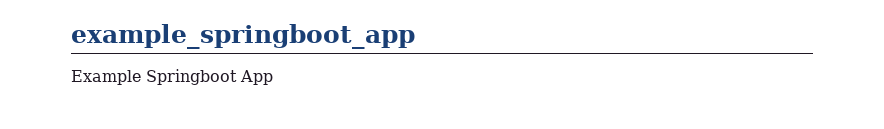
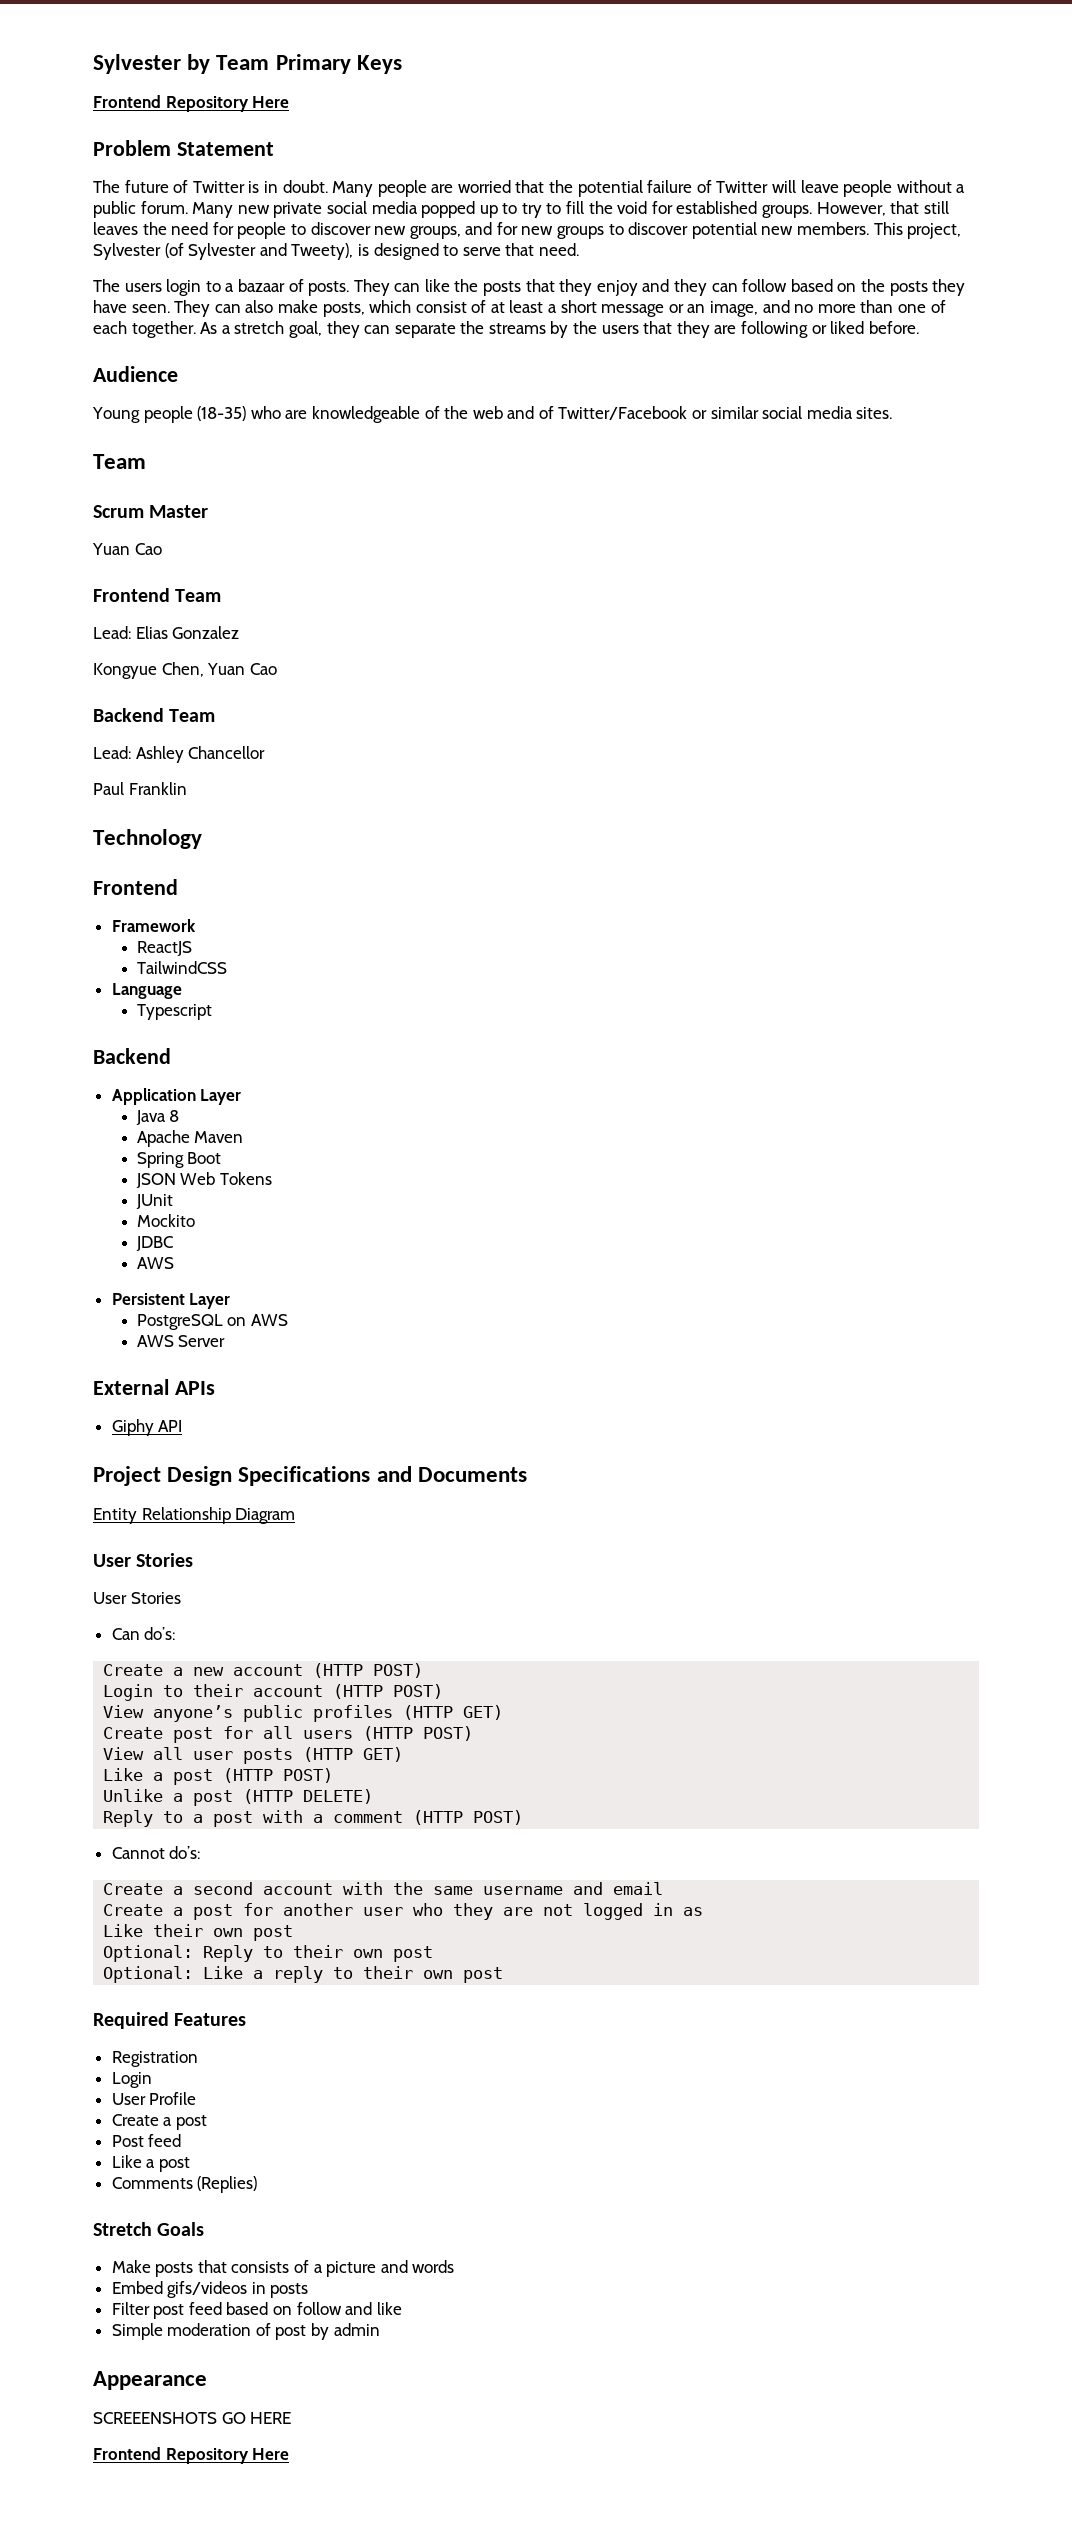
- example_springboot_app
- Example Springboot App
+ Sylvester by Team Primary Keys
+ Frontend Repository Here
+ Problem Statement
+ The future of Twitter is in doubt. Many people are worried that the potential failure of Twitter will leave people without a public forum. Many new private social media popped up to try to fill the void for established groups. However, that still leaves the need for people to discover new groups, and for new groups to discover potential new members. This project, Sylvester (of Sylvester and Tweety), is designed to serve that need.
+ The users login to a bazaar of posts. They can like the posts that they enjoy and they can follow based on the posts they have seen. They can also make posts, which consist of at least a short message or an image, and no more than one of each together. As a stretch goal, they can separate the streams by the users that they are following or liked before.
+ Audience
+ Young people (18-35) who are knowledgeable of the web and of Twitter/Facebook or similar social media sites.
+ Team
+ Scrum Master
+ Yuan Cao
+ Frontend Team
+ Lead: Elias Gonzalez
+ Kongyue Chen, Yuan Cao
+ Backend Team
+ Lead: Ashley Chancellor
+ Paul Franklin
+ Technology
+ Frontend
+ Framework
+ ReactJS
+ TailwindCSS
+ Language
+ Typescript
+ Backend
+ Application Layer
+ Java 8
+ Apache Maven
+ Spring Boot
+ JSON Web Tokens
+ JUnit
+ Mockito
+ JDBC
+ AWS
+ Persistent Layer
+ PostgreSQL on AWS
+ AWS Server
+ External APIs
+ Giphy API
+ Project Design Specifications and Documents
+ Entity Relationship Diagram
+ User Stories
+ User Stories
+ Can do’s:
+ Create a new account (HTTP POST)
+ Login to their account (HTTP POST)
+ View anyone’s public profiles (HTTP GET)
+ Create post for all users (HTTP POST)
+ View all user posts (HTTP GET)
+ Like a post (HTTP POST)
+ Unlike a post (HTTP DELETE)
+ Reply to a post with a comment (HTTP POST)
+ Cannot do’s:
+ Create a second account with the same username and email
+ Create a post for another user who they are not logged in as
+ Like their own post
+ Optional: Reply to their own post
+ Optional: Like a reply to their own post
+ Required Features
+ Registration
+ Login
+ User Profile
+ Create a post
+ Post feed
+ Like a post
+ Comments (Replies)
+ Stretch Goals
+ Make posts that consists of a picture and words
+ Embed gifs/videos in posts
+ Filter post feed based on follow and like
+ Simple moderation of post by admin
+ Appearance
+ SCREEENSHOTS GO HERE
+ Frontend Repository Here

